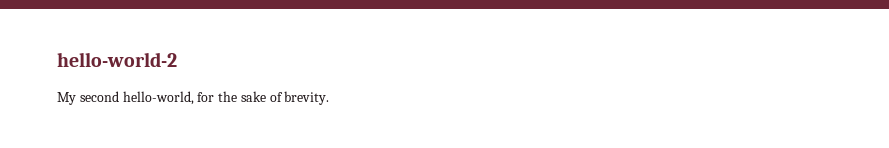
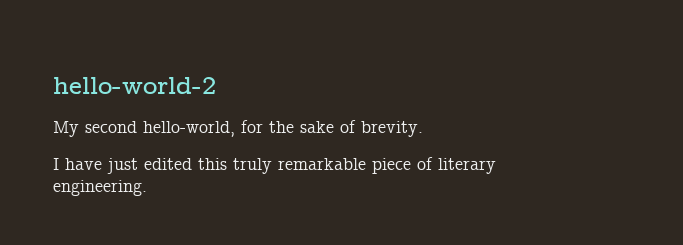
+ I have just edited this truly remarkable piece of literary engineering.

